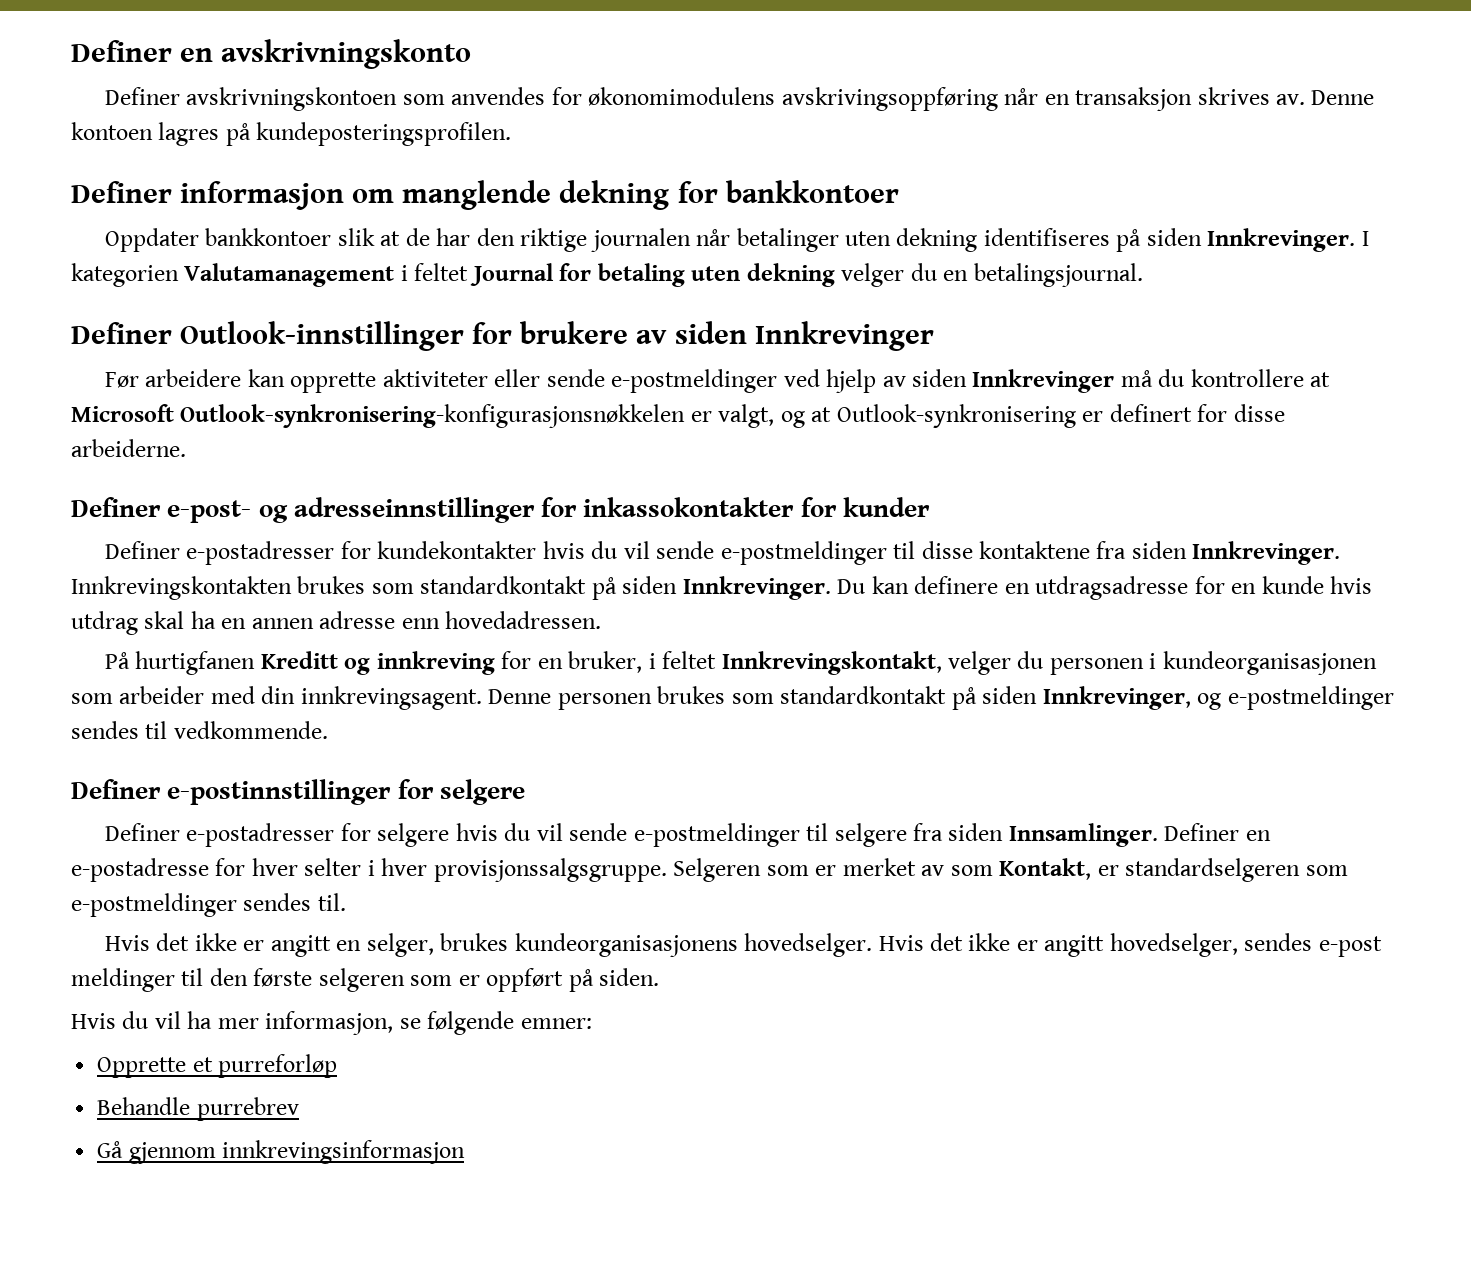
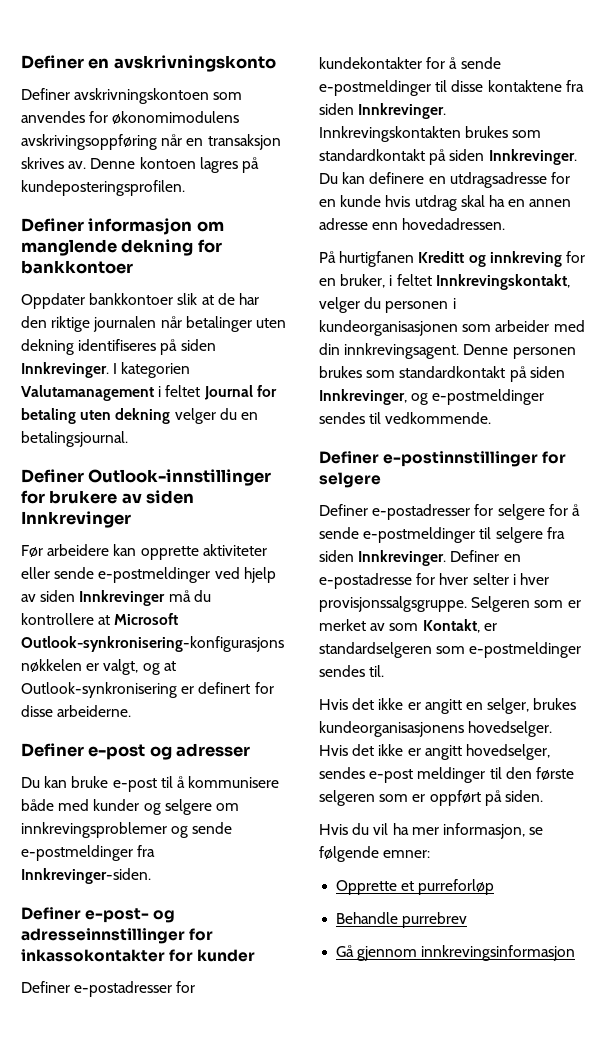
+ Definer e-post og adresser
+ Du kan bruke e-post til å kommunisere både med kunder og selgere om innkrevingsproblemer og sende e-postmeldinger fra Innkrevinger-siden.
- Definer e-postadresser for kundekontakter hvis du vil sende e-postmeldinger til disse kontaktene fra siden Innkrevinger.
+ Definer e-postadresser for kundekontakter for å sende e-postmeldinger til disse kontaktene fra siden Innkrevinger.
- Definer e-postadresser for selgere hvis du vil sende e-postmeldinger til selgere fra siden Innsamlinger.
+ Definer e-postadresser for selgere for å sende e-postmeldinger til selgere fra siden Innkrevinger.

